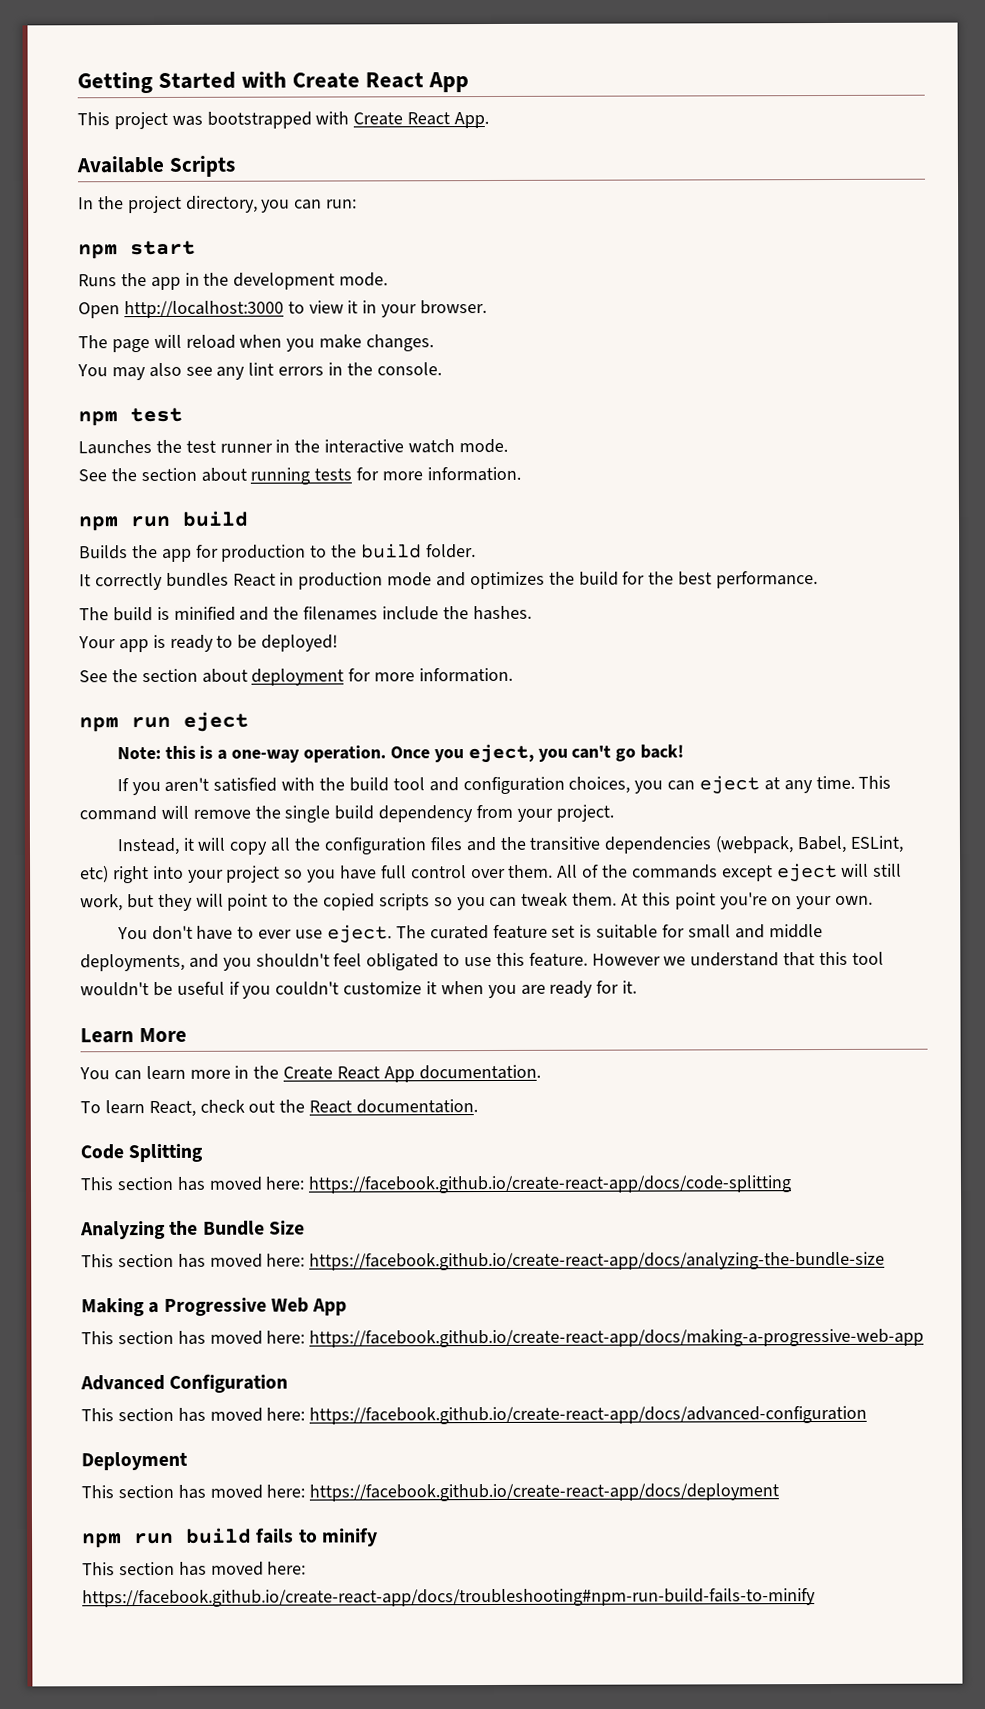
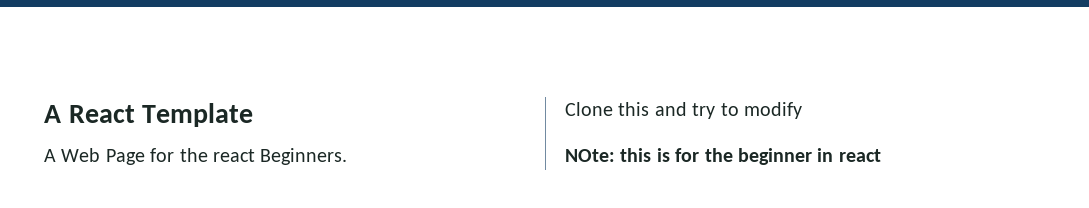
- Getting Started with Create React App
- This project was bootstrapped with Create React App.
- Available Scripts
- In the project directory, you can run:
- npm start
- Runs the app in the development mode.
- Open http://localhost:3000 to view it in your browser.
- The page will reload when you make changes.
- You may also see any lint errors in the console.
- npm test
- Launches the test runner in the interactive watch mode.
- See the section about running tests for more information.
- npm run build
- Builds the app for production to the build folder.
- It correctly bundles React in production mode and optimizes the build for the best performance.
- The build is minified and the filenames include the hashes.
- Your app is ready to be deployed!
- See the section about deployment for more information.
- npm run eject
- Note: this is a one-way operation. Once you eject, you can't go back!
- If you aren't satisfied with the build tool and configuration choices, you can eject at any time. This command will remove the single build dependency from your project.
- Instead, it will copy all the configuration files and the transitive dependencies (webpack, Babel, ESLint, etc) right into your project so you have full control over them. All of the commands except eject will still work, but they will point to the copied scripts so you can tweak them. At this point you're on your own.
- You don't have to ever use eject. The curated feature set is suitable for small and middle deployments, and you shouldn't feel obligated to use this feature. However we understand that this tool wouldn't be useful if you couldn't customize it when you are ready for it.
- Learn More
- You can learn more in the Create React App documentation.
- To learn React, check out the React documentation.
- Code Splitting
- This section has moved here: https://facebook.github.io/create-react-app/docs/code-splitting
- Analyzing the Bundle Size
- This section has moved here: https://facebook.github.io/create-react-app/docs/analyzing-the-bundle-size
- Making a Progressive Web App
- This section has moved here: https://facebook.github.io/create-react-app/docs/making-a-progressive-web-app
- Advanced Configuration
- This section has moved here: https://facebook.github.io/create-react-app/docs/advanced-configuration
- Deployment
- This section has moved here: https://facebook.github.io/create-react-app/docs/deployment
- npm run build fails to minify
- This section has moved here: https://facebook.github.io/create-react-app/docs/troubleshooting#npm-run-build-fails-to-minify
+ A React Template
+ A Web Page for the react Beginners.
+ Clone this and try to modify
+ NOte: this is for the beginner in react

